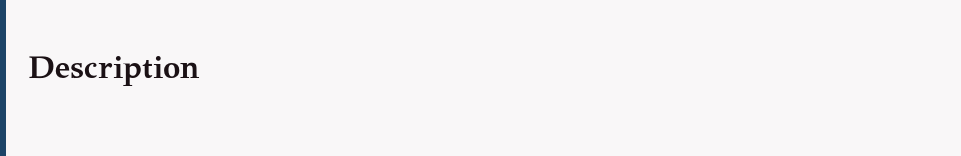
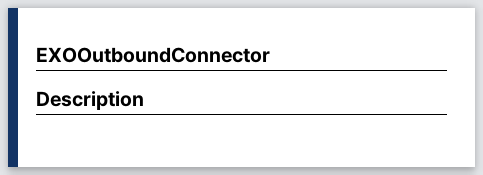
+ EXOOutboundConnector

